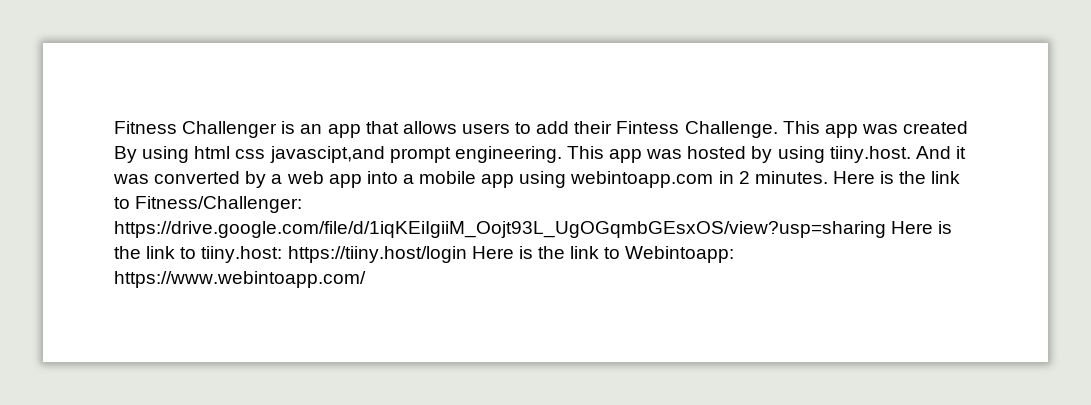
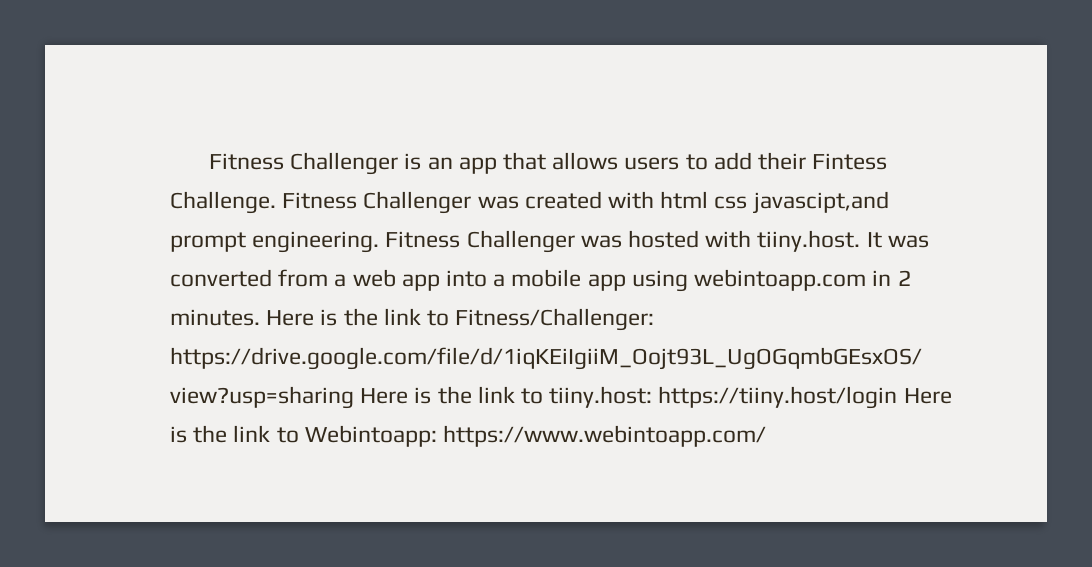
- This app was created By using html css javascipt,and prompt engineering.
+ Fitness Challenger was created with html css javascipt,and prompt engineering.
- This app was hosted by using tiiny.host. And it was converted by a web app into a mobile app using webintoapp.com in 2 minutes.
+ Fitness Challenger was hosted with tiiny.host. It was converted from a web app into a mobile app using webintoapp.com in 2 minutes.

